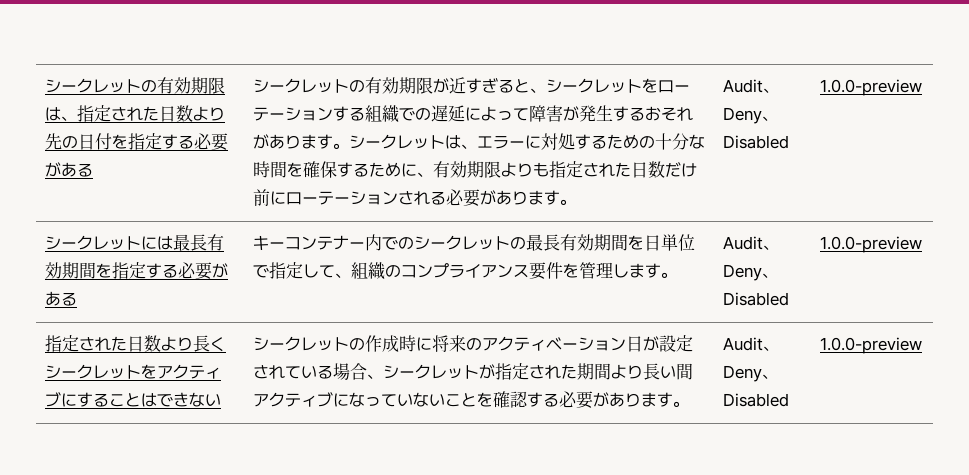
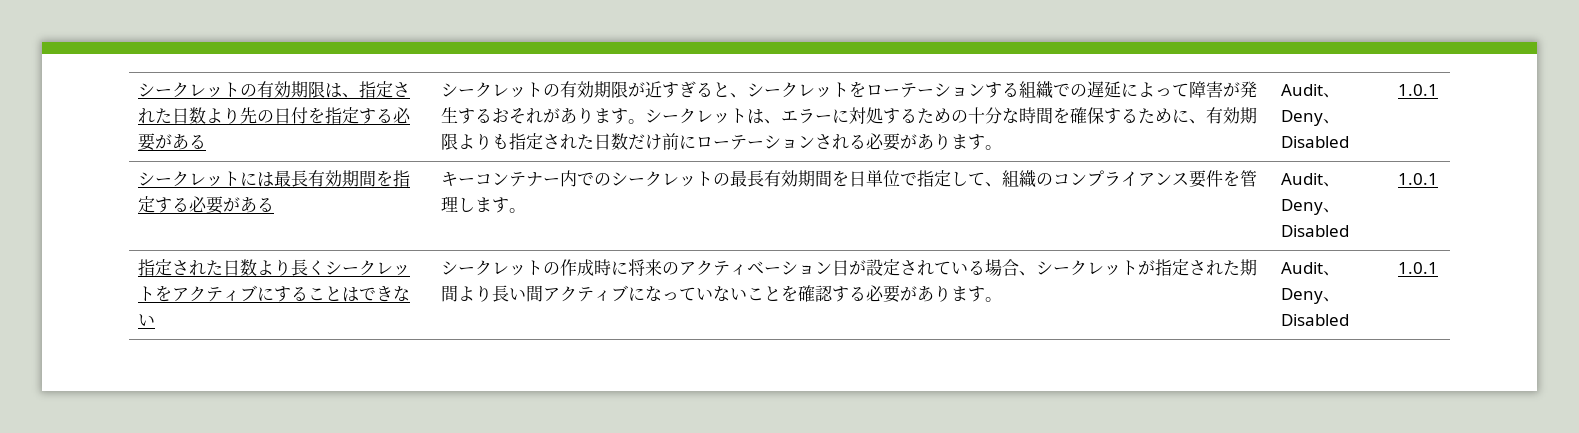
- シークレットは、エラーに対処するための十分な時間を確保するために、有効期限よりも指定された日数だけ前にローテーションされる必要があります。 | Audit、Deny、Disabled | 1.0.0-preview
+ シークレットは、エラーに対処するための十分な時間を確保するために、有効期限よりも指定された日数だけ前にローテーションされる必要があります。 | Audit、Deny、Disabled | 1.0.1
- キーコンテナー内でのシークレットの最長有効期間を日単位で指定して、組織のコンプライアンス要件を管理します。 | Audit、Deny、Disabled | 1.0.0-preview
+ キーコンテナー内でのシークレットの最長有効期間を日単位で指定して、組織のコンプライアンス要件を管理します。 | Audit、Deny、Disabled | 1.0.1
- シークレットの作成時に将来のアクティベーション日が設定されている場合、シークレットが指定された期間より長い間アクティブになっていないことを確認する必要があります。 | Audit、Deny、Disabled | 1.0.0-preview
+ シークレットの作成時に将来のアクティベーション日が設定されている場合、シークレットが指定された期間より長い間アクティブになっていないことを確認する必要があります。 | Audit、Deny、Disabled | 1.0.1

